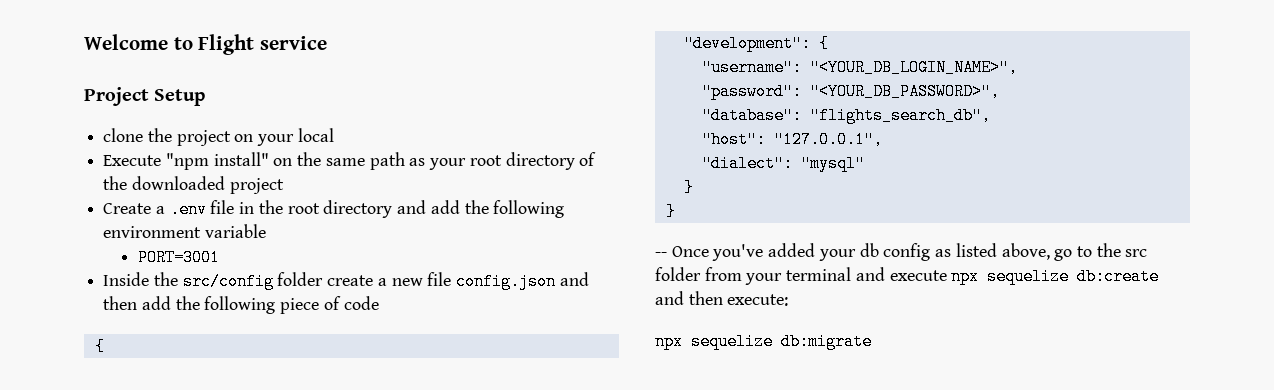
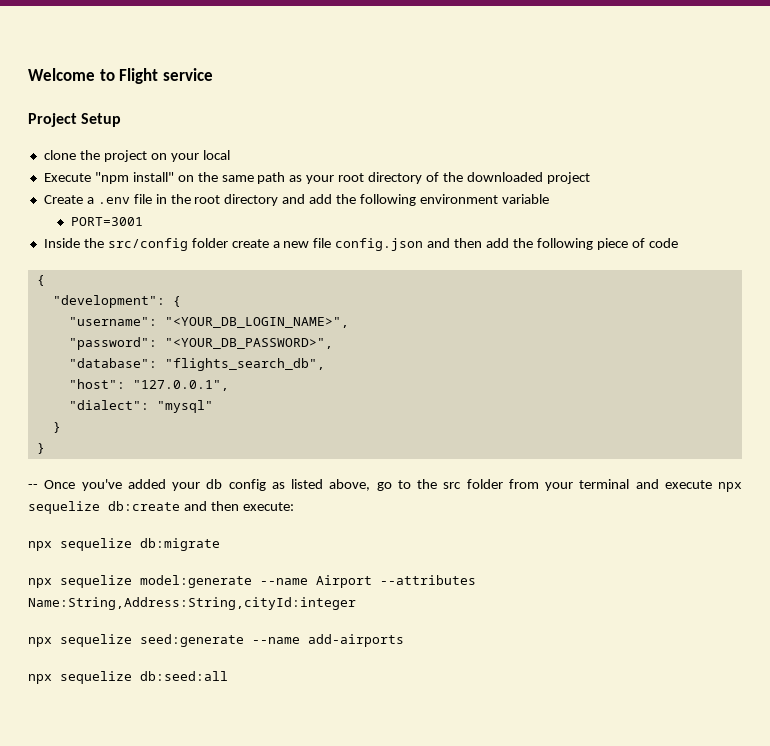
+ npx sequelize model:generate --name Airport --attributes Name:String,Address:String,cityId:integer
+ npx sequelize seed:generate --name add-airports
+ npx sequelize db:seed:all

